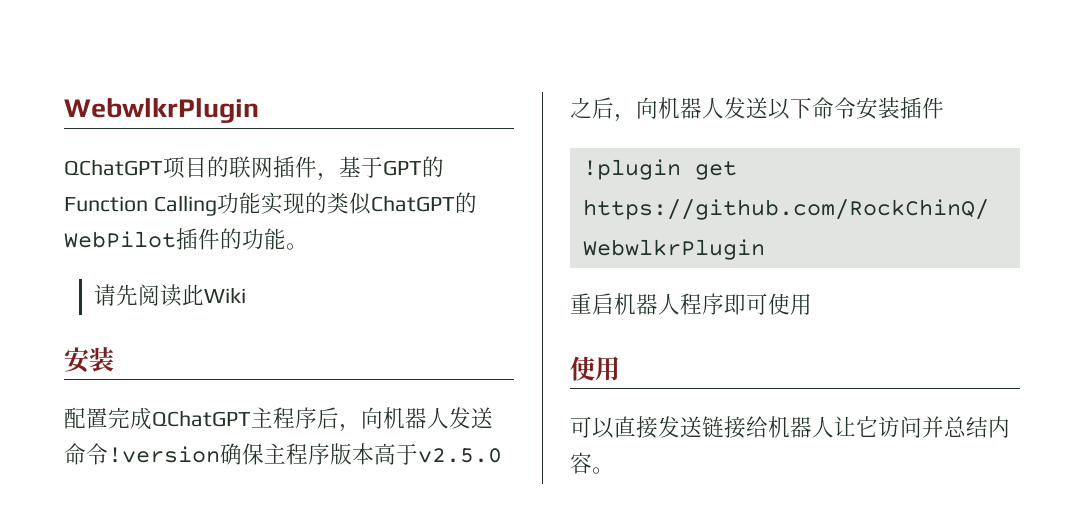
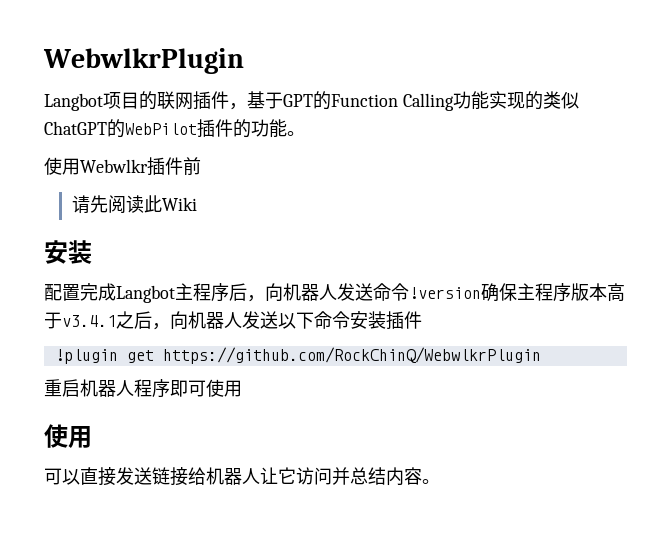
- QChatGPT项目的联网插件，基于GPT的Function Calling功能实现的类似ChatGPT的WebPilot插件的功能。
+ Langbot项目的联网插件，基于GPT的Function Calling功能实现的类似ChatGPT的WebPilot插件的功能。
+ 使用Webwlkr插件前
- 配置完成QChatGPT主程序后，向机器人发送命令!version确保主程序版本高于v2.5.0之后，向机器人发送以下命令安装插件
+ 配置完成Langbot主程序后，向机器人发送命令!version确保主程序版本高于v3.4.1之后，向机器人发送以下命令安装插件

